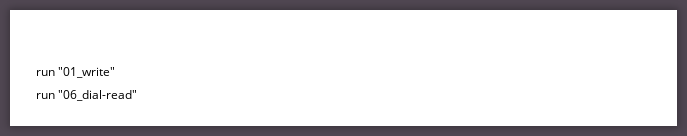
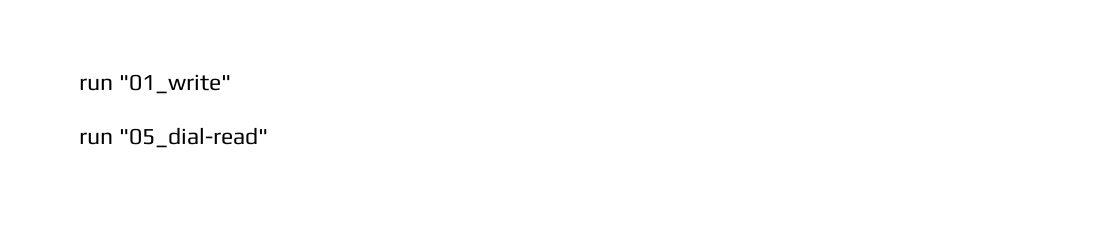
- run "06_dial-read"
+ run "05_dial-read"

